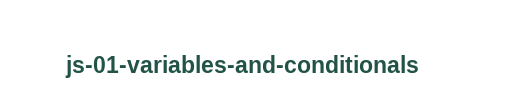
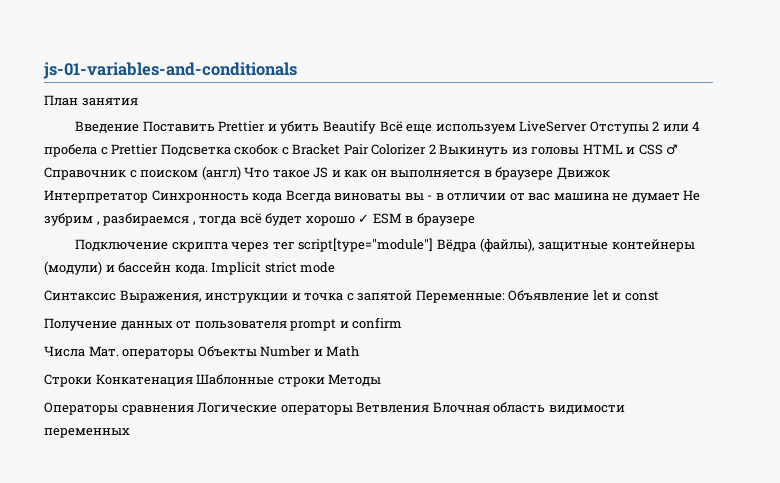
+ План занятия
+ Введение Поставить Prettier и убить Beautify Всё еще используем LiveServer Отступы 2 или 4 пробела с Prettier Подсветка скобок с Bracket Pair Colorizer 2 Выкинуть из головы HTML и CSS ♂ Справочник с поиском (англ) Что такое JS и как он выполняется в браузере Движок Интерпретатор Синхронность кода Всегда виноваты вы - в отличии от вас машина не думает Не зубрим , разбираемся , тогда всё будет хорошо ✓ ESM в браузере
+ Подключение скрипта через тег script[type="module"] Вёдра (файлы), защитные контейнеры (модули) и бассейн кода. Implicit strict mode
+ Синтаксис Выражения, инструкции и точка с запятой Переменные: Объявление let и const
+ Получение данных от пользователя prompt и confirm
+ Числа Мат. операторы Объекты Number и Math
+ Строки Конкатенация Шаблонные строки Методы
+ Операторы сравнения Логические операторы Ветвления Блочная область видимости переменных

